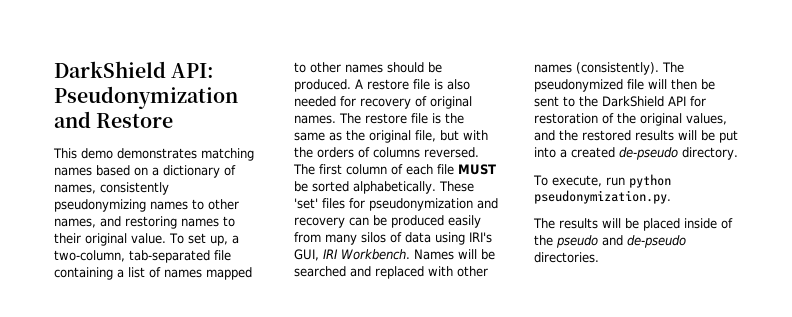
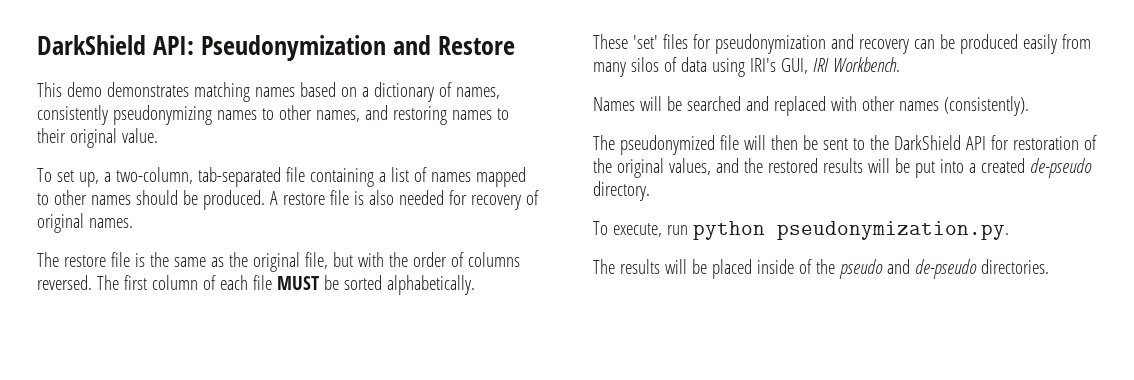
- This demo demonstrates matching names based on a dictionary of names, consistently pseudonymizing names to other names, and restoring names to their original value. To set up, a two-column, tab-separated file containing a list of names mapped to other names should be produced.
+ This demo demonstrates matching names based on a dictionary of names, consistently pseudonymizing names to other names, and restoring names to their original value.
+ To set up, a two-column, tab-separated file containing a list of names mapped to other names should be produced.
- A restore file is also needed for recovery of original names. The restore file is the same as the original file, but with the orders of columns reversed.
+ A restore file is also needed for recovery of original names.
+ The restore file is the same as the original file, but with the order of columns reversed.
- The first column of each file MUST be sorted alphabetically. These 'set' files for pseudonymization and recovery can be produced easily from many silos of data using IRI's GUI, IRI Workbench. Names will be searched and replaced with other names (consistently). The pseudonymized file will then be sent to the DarkShield API for restoration of the original values, and the restored results will be put into a created de-pseudo directory.
+ The first column of each file MUST be sorted alphabetically.
+ These 'set' files for pseudonymization and recovery can be produced easily from many silos of data using IRI's GUI, IRI Workbench.
+ Names will be searched and replaced with other names (consistently).
+ The pseudonymized file will then be sent to the DarkShield API for restoration of the original values, and the restored results will be put into a created de-pseudo directory.

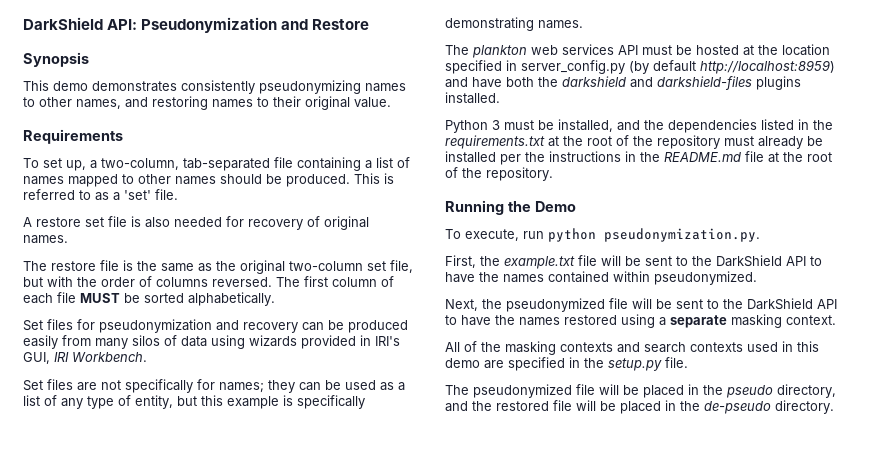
+ Synopsis
- This demo demonstrates matching names based on a dictionary of names, consistently pseudonymizing names to other names, and restoring names to their original value.
+ This demo demonstrates consistently pseudonymizing names to other names, and restoring names to their original value.
+ Requirements
- To set up, a two-column, tab-separated file containing a list of names mapped to other names should be produced. A restore file is also needed for recovery of original names.
+ To set up, a two-column, tab-separated file containing a list of names mapped to other names should be produced. This is referred to as a 'set' file.
+ A restore set file is also needed for recovery of original names.
- The restore file is the same as the original file, but with the order of columns reversed.
+ The restore file is the same as the original two-column set file, but with the order of columns reversed.
- These 'set' files for pseudonymization and recovery can be produced easily from many silos of data using IRI's GUI, IRI Workbench.
+ Set files for pseudonymization and recovery can be produced easily from many silos of data using wizards provided in IRI's GUI, IRI Workbench.
- Names will be searched and replaced with other names (consistently).
- The pseudonymized file will then be sent to the DarkShield API for restoration of the original values, and the restored results will be put into a created de-pseudo directory.
+ Set files are not specifically for names; they can be used as a list of any type of entity, but this example is specifically demonstrating names.
+ The plankton web services API must be hosted at the location specified in server_config.py (by default http://localhost:8959) and have both the darkshield and darkshield-files plugins installed.
+ Python 3 must be installed, and the dependencies listed in the requirements.txt at the root of the repository must already be installed per the instructions in the README.md file at the root of the repository.
+ Running the Demo
- The results will be placed inside of the pseudo and de-pseudo directories.
+ First, the example.txt file will be sent to the DarkShield API to have the names contained within pseudonymized.
+ Next, the pseudonymized file will be sent to the DarkShield API to have the names restored using a separate masking context.
+ All of the masking contexts and search contexts used in this demo are specified in the setup.py file.
+ The pseudonymized file will be placed in the pseudo directory, and the restored file will be placed in the de-pseudo directory.

